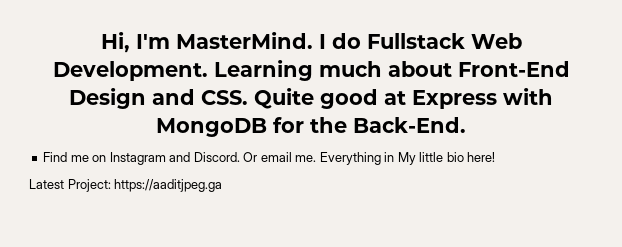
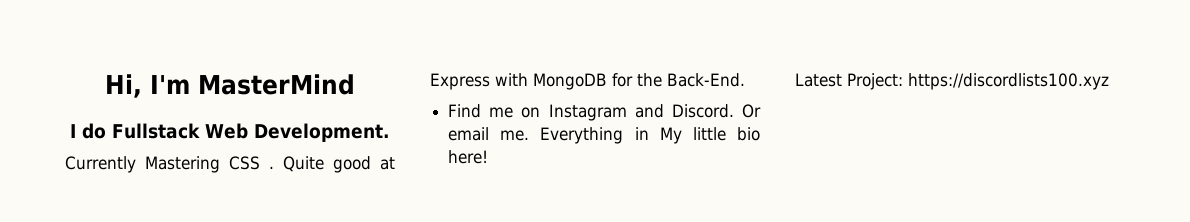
- Hi, I'm MasterMind. I do Fullstack Web Development. Learning much about Front-End Design and CSS. Quite good at Express with MongoDB for the Back-End.
+ Hi, I'm MasterMind
+ I do Fullstack Web Development.
+ Currently Mastering CSS . Quite good at Express with MongoDB for the Back-End.
- Latest Project: https://aaditjpeg.ga
+ Latest Project: https://discordlists100.xyz

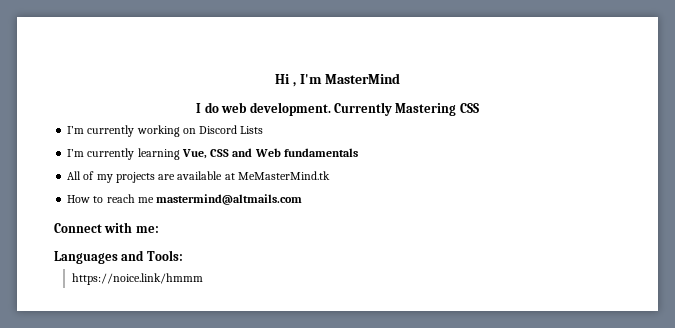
- Hi, I'm MasterMind
+ Hi , I'm MasterMind
- I do Fullstack Web Development.
- Currently Mastering CSS . Quite good at Express with MongoDB for the Back-End.
- Find me on Instagram and Discord. Or email me. Everything in My little bio here!
- Latest Project: https://discordlists100.xyz
+ I do web development. Currently Mastering CSS
+ I’m currently working on Discord Lists
+ I’m currently learning Vue, CSS and Web fundamentals
+ All of my projects are available at MeMasterMind.tk
+ How to reach me mastermind@altmails.com
+ Connect with me:
+ Languages and Tools:
+ https://noice.link/hmmm

